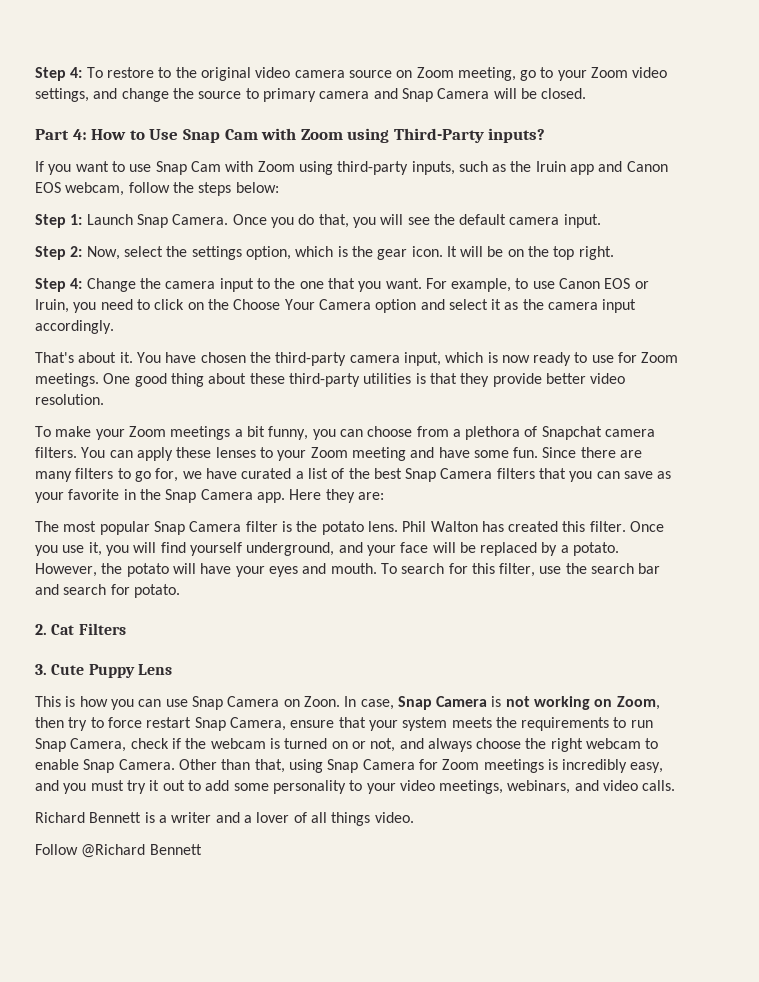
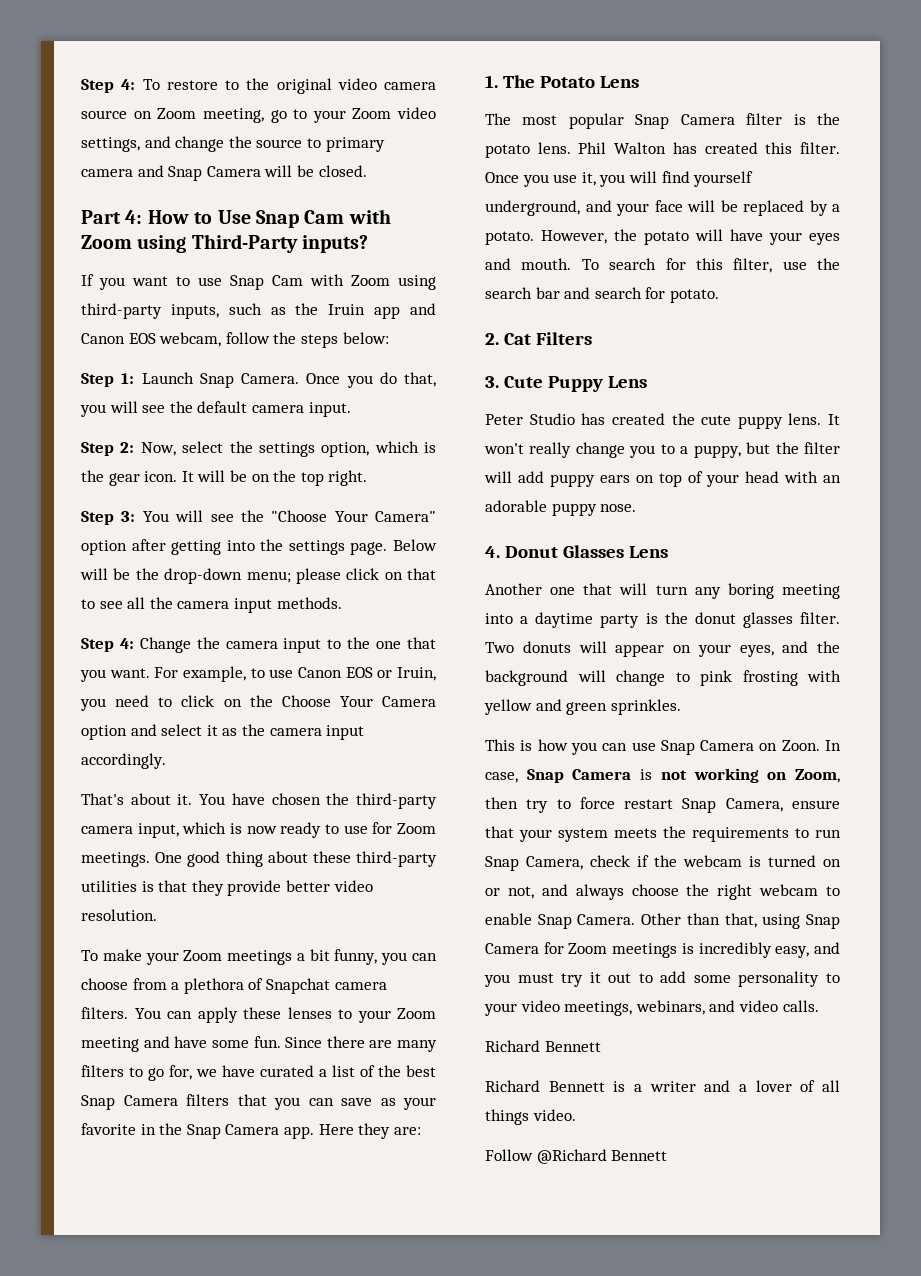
+ Step 3: You will see the "Choose Your Camera" option after getting into the settings page. Below will be the drop-down menu; please click on that to see all the camera input methods.
+ 1. The Potato Lens
+ Peter Studio has created the cute puppy lens. It won't really change you to a puppy, but the filter will add puppy ears on top of your head with an adorable puppy nose.
+ 4. Donut Glasses Lens
+ Another one that will turn any boring meeting into a daytime party is the donut glasses filter. Two donuts will appear on your eyes, and the background will change to pink frosting with yellow and green sprinkles.
  Other than that, using Snap Camera for Zoom meetings is incredibly easy, and you must try it out to add some personality to your video meetings, webinars, and video calls.
+ Richard Bennett

